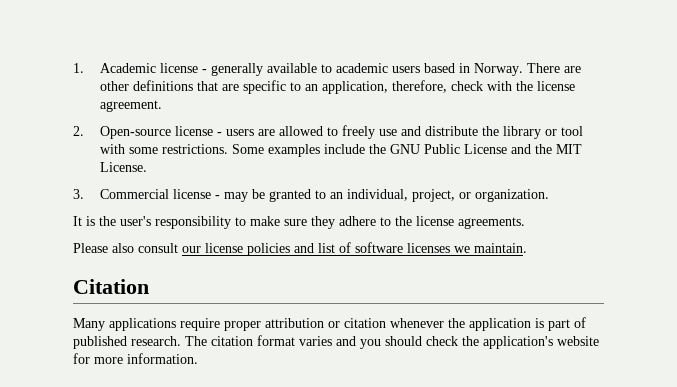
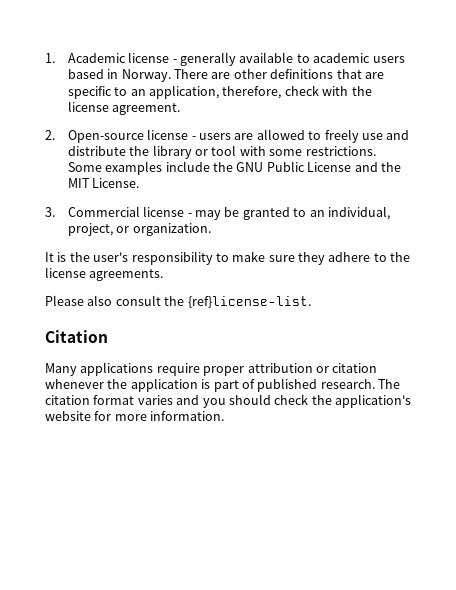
- Please also consult our license policies and list of software licenses we maintain.
+ Please also consult the {ref}license-list.

